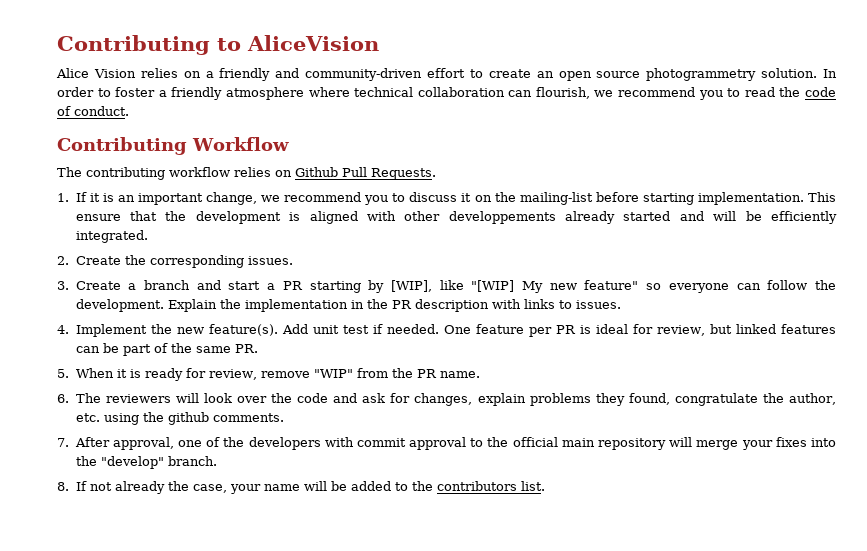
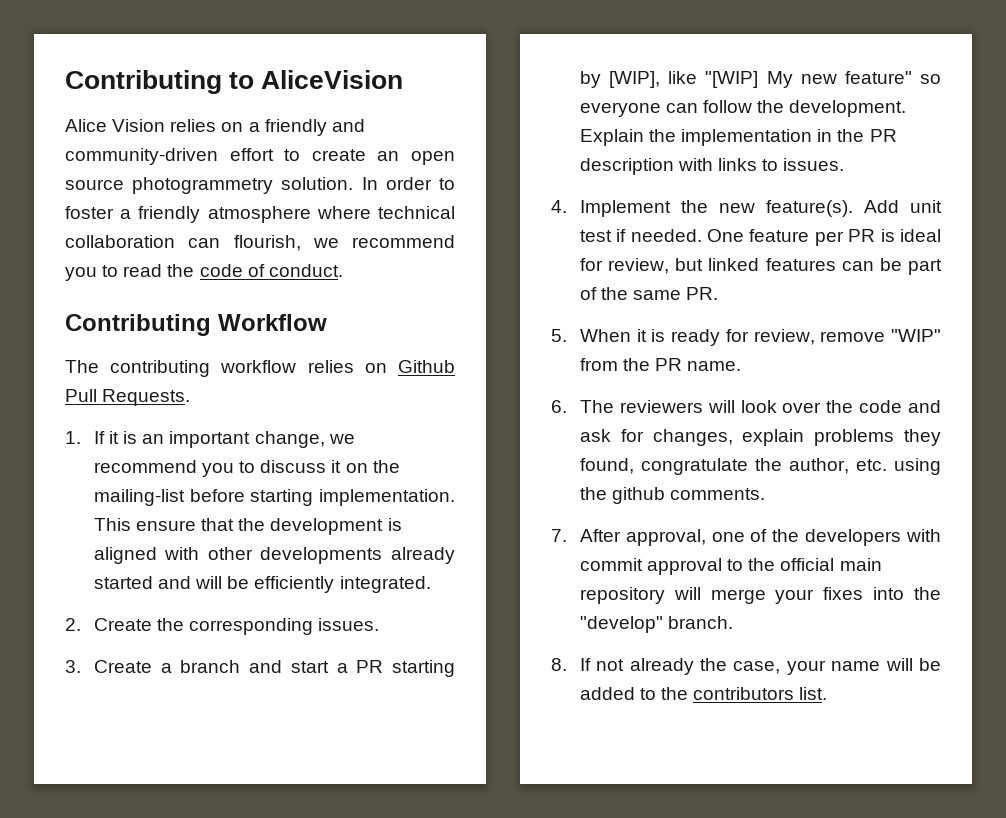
- This ensure that the development is aligned with other developpements already started and will be efficiently integrated.
+ This ensure that the development is aligned with other developments already started and will be efficiently integrated.

